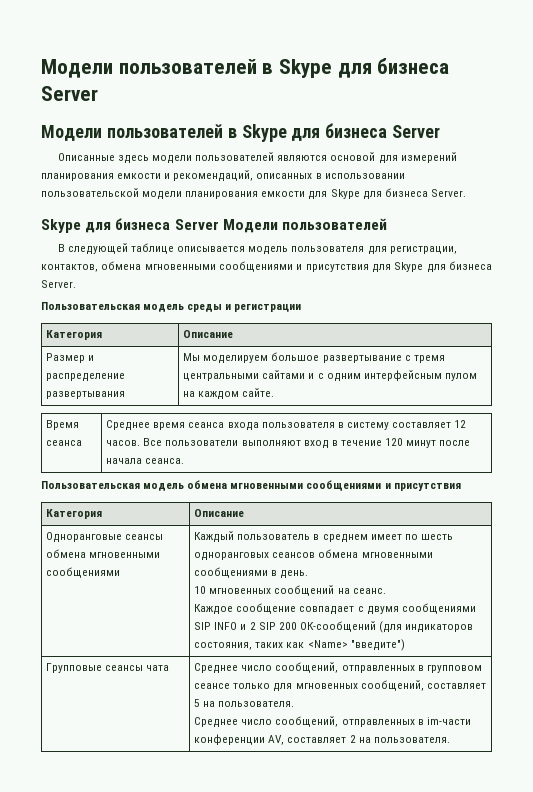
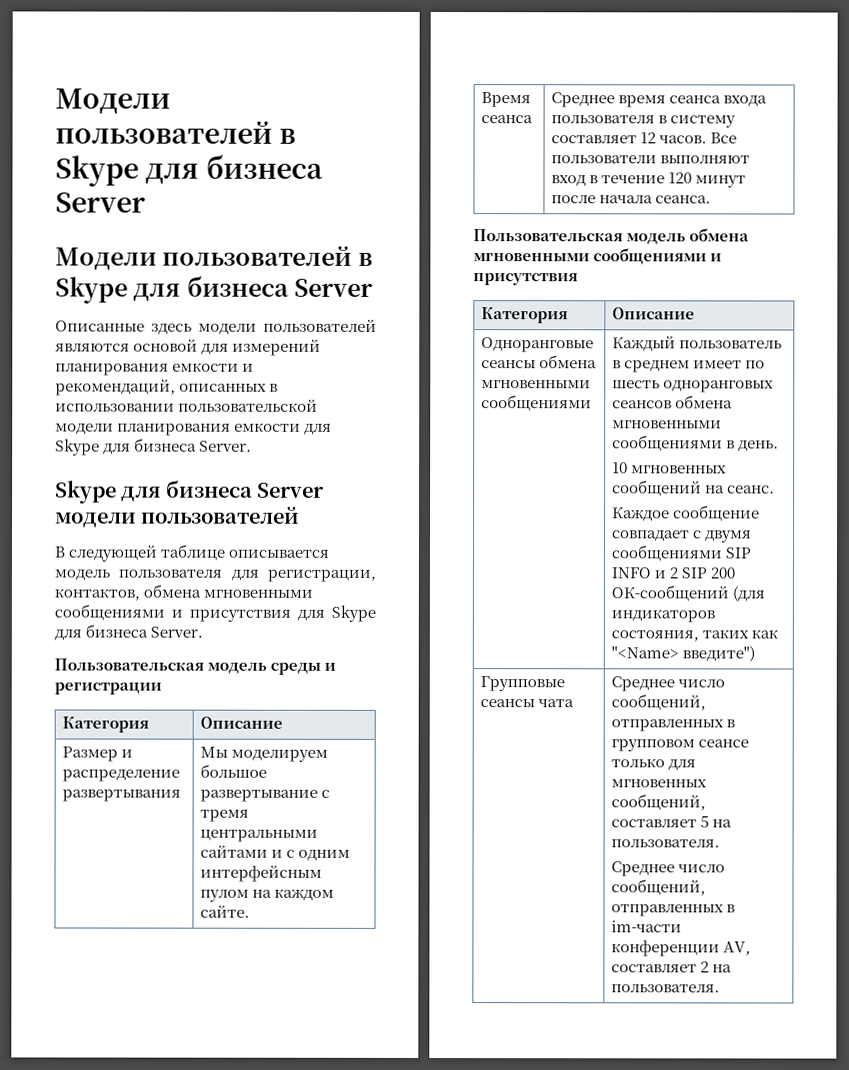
- Skype для бизнеса Server Модели пользователей
+ Skype для бизнеса Server модели пользователей
- Каждое сообщение совпадает с двумя сообщениями SIP INFO и 2 SIP 200 ОК-сообщений (для индикаторов состояния, таких как <Name> "введите")
+ Каждое сообщение совпадает с двумя сообщениями SIP INFO и 2 SIP 200 ОК-сообщений (для индикаторов состояния, таких как "<Name> введите")

